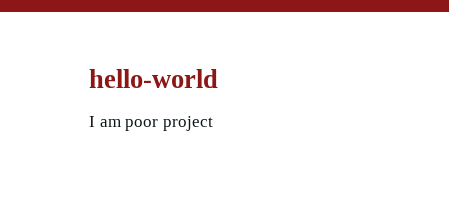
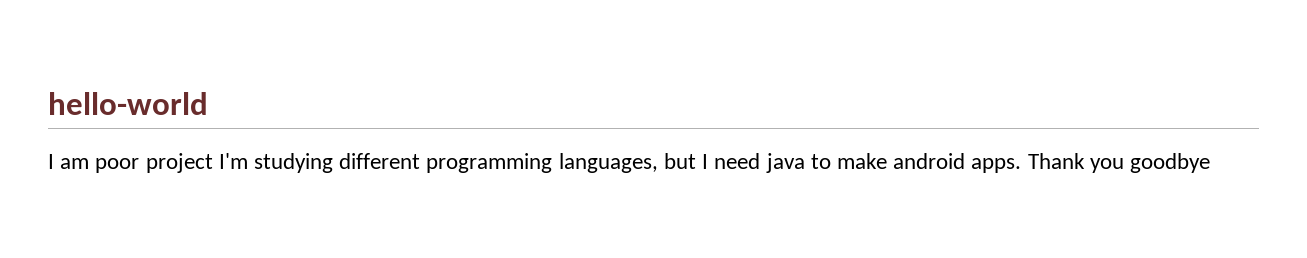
- I am poor project
+ I am poor project I'm studying different programming languages, but I need java to make android apps. Thank you goodbye

